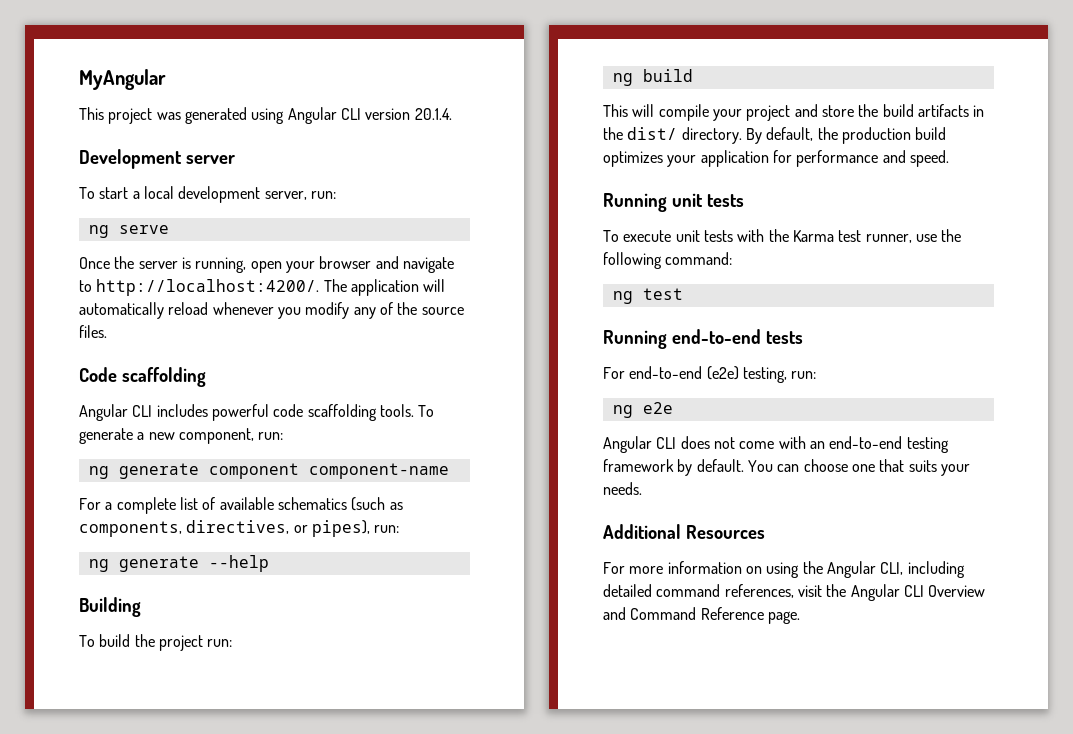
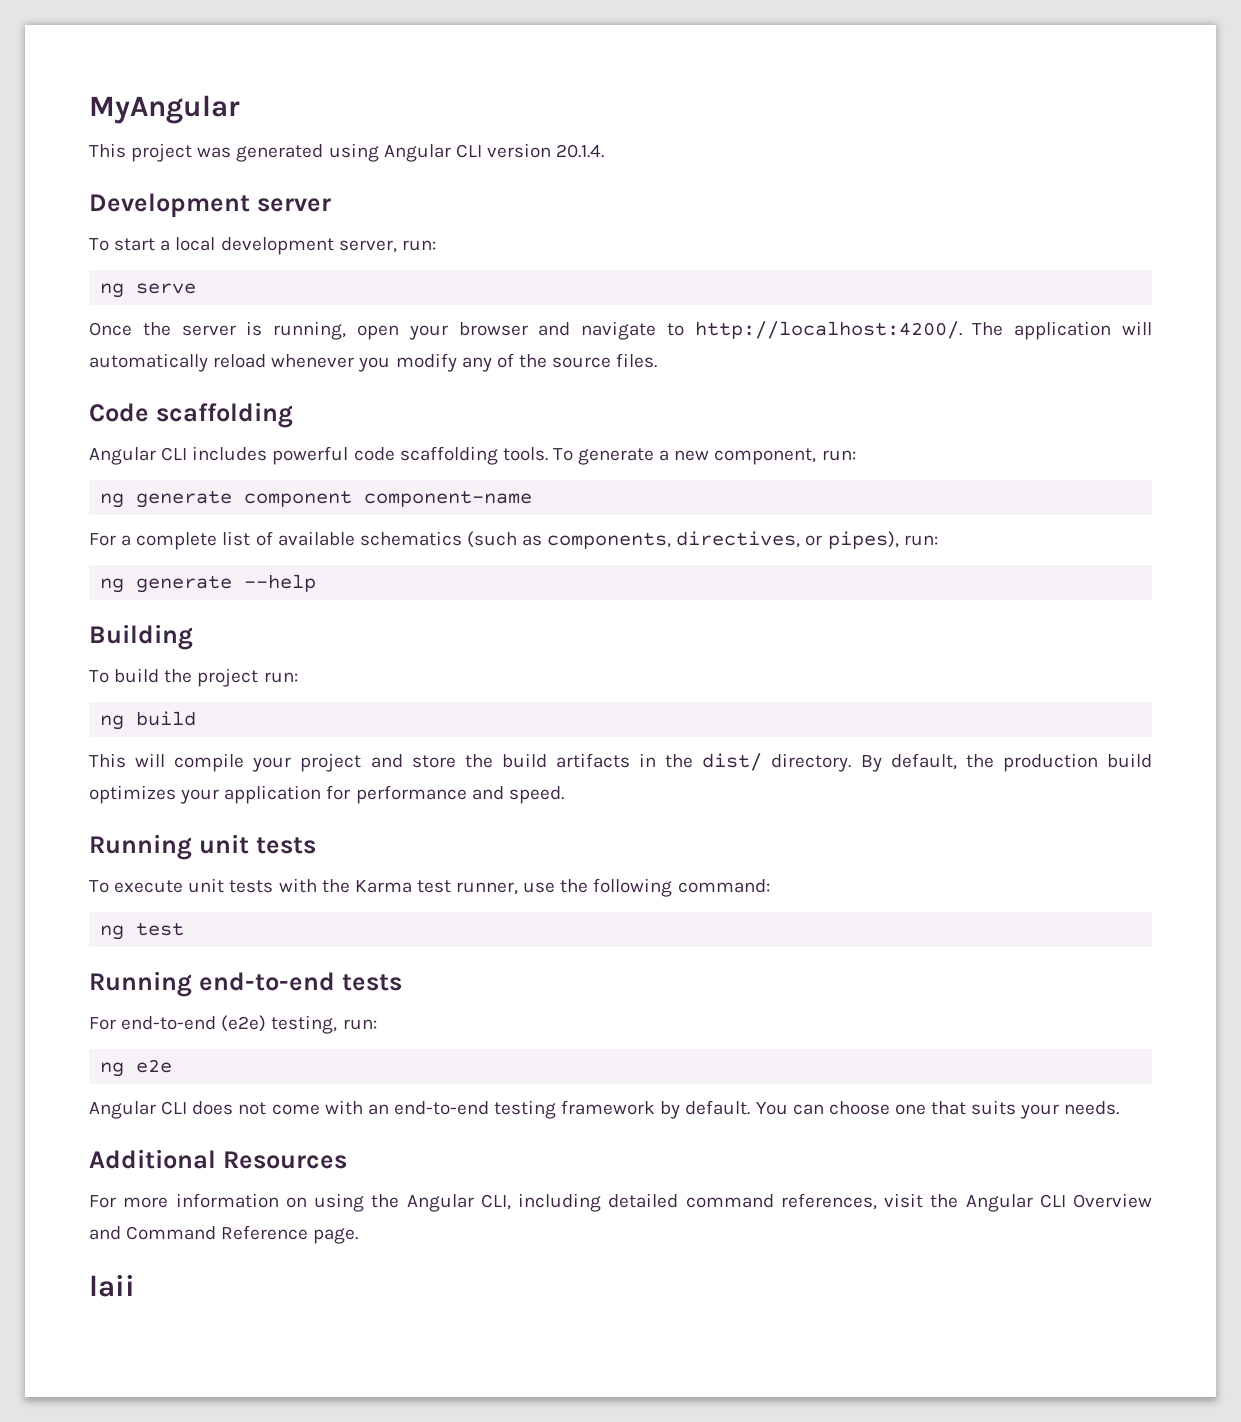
+ laii

